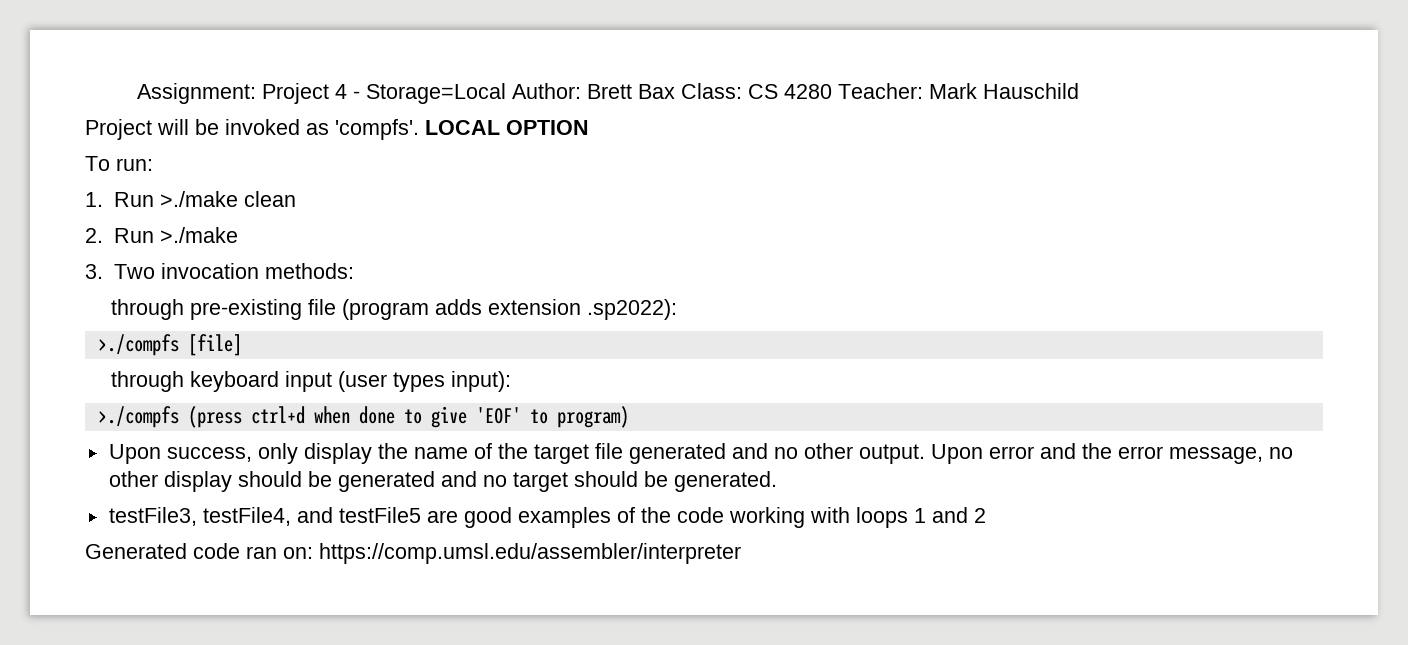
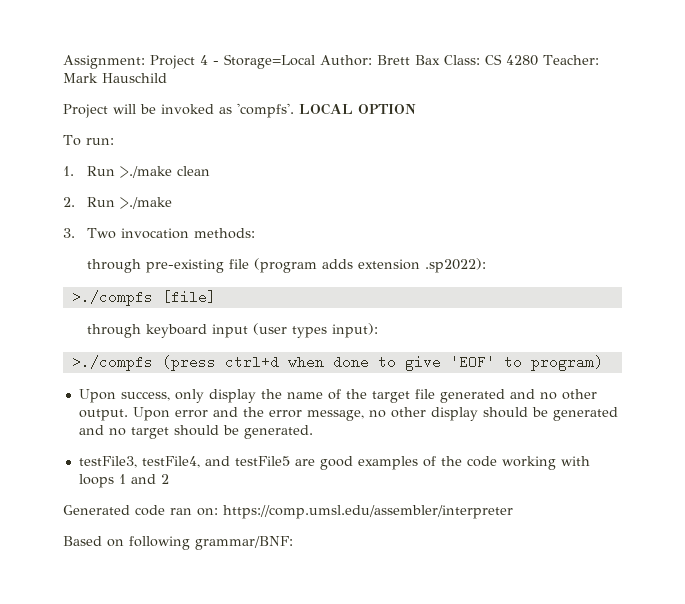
+ Based on following grammar/BNF:

